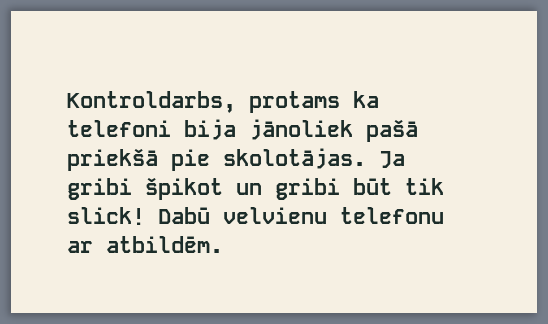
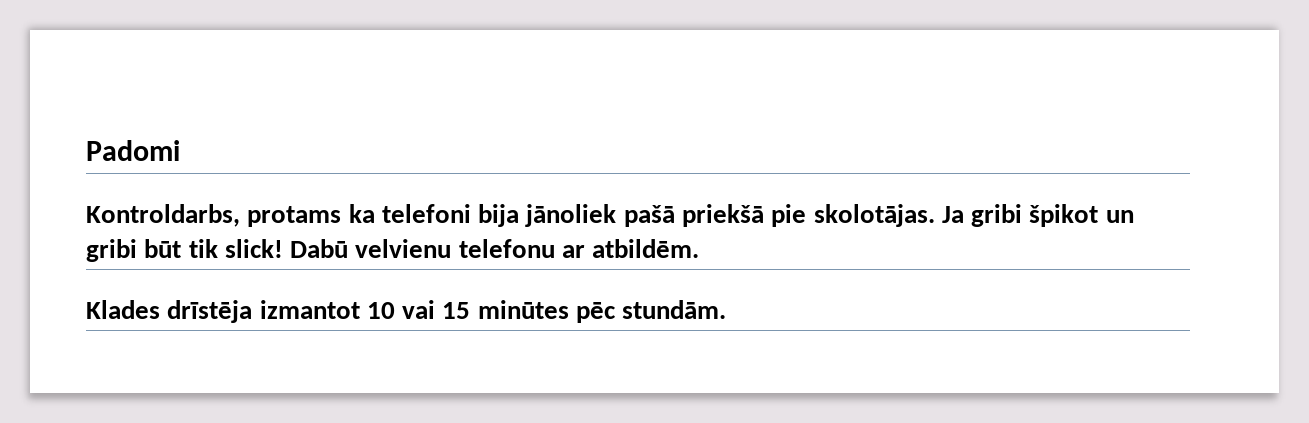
+ Padomi
+ Klades drīstēja izmantot 10 vai 15 minūtes pēc stundām.

